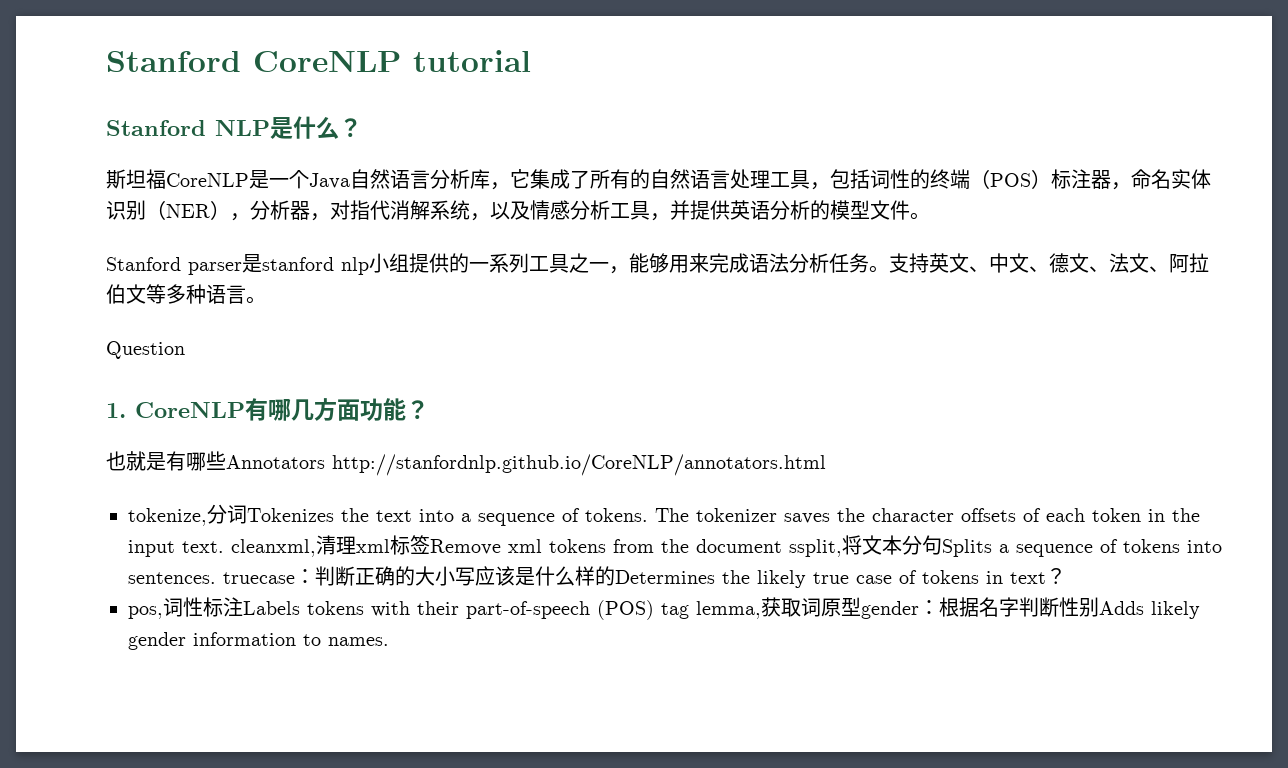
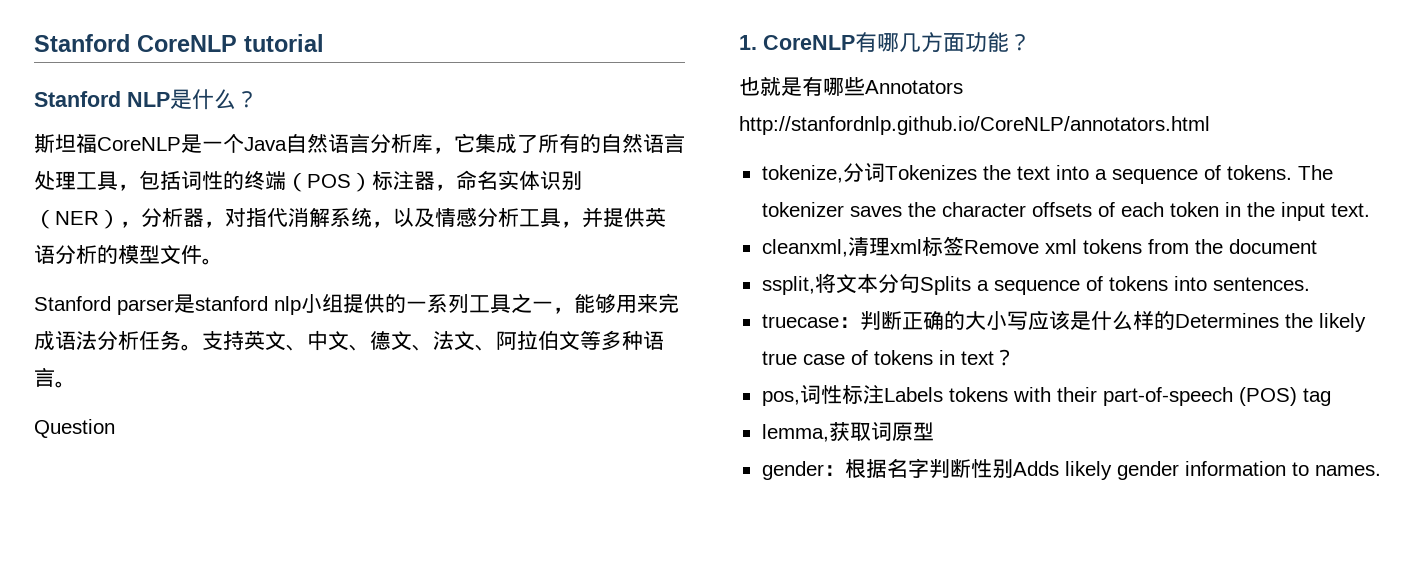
- The tokenizer saves the character offsets of each token in the input text. cleanxml,清理xml标签Remove xml tokens from the document ssplit,将文本分句Splits a sequence of tokens into sentences. truecase：判断正确的大小写应该是什么样的Determines the likely true case of tokens in text？
+ The tokenizer saves the character offsets of each token in the input text.
+ cleanxml,清理xml标签Remove xml tokens from the document
+ ssplit,将文本分句Splits a sequence of tokens into sentences.
+ truecase：判断正确的大小写应该是什么样的Determines the likely true case of tokens in text？
- pos,词性标注Labels tokens with their part-of-speech (POS) tag lemma,获取词原型gender：根据名字判断性别Adds likely gender information to names.
+ pos,词性标注Labels tokens with their part-of-speech (POS) tag
+ lemma,获取词原型
+ gender：根据名字判断性别Adds likely gender information to names.

